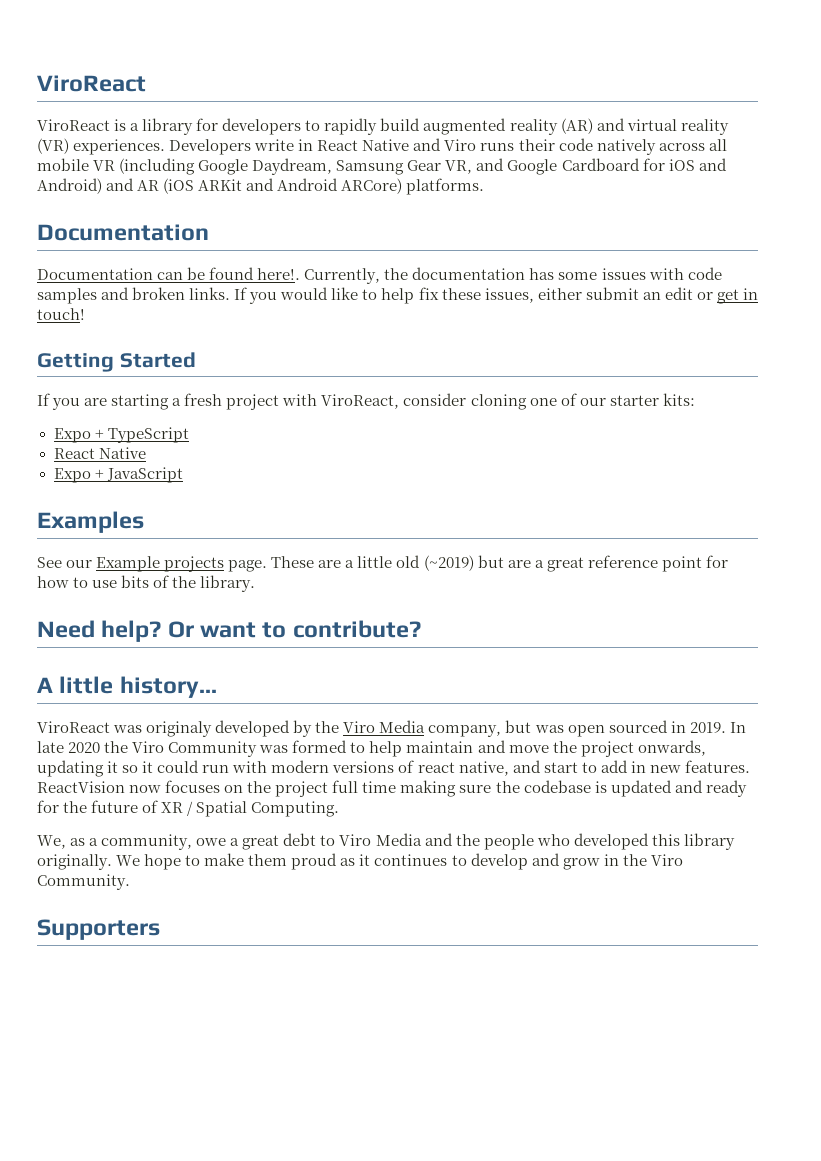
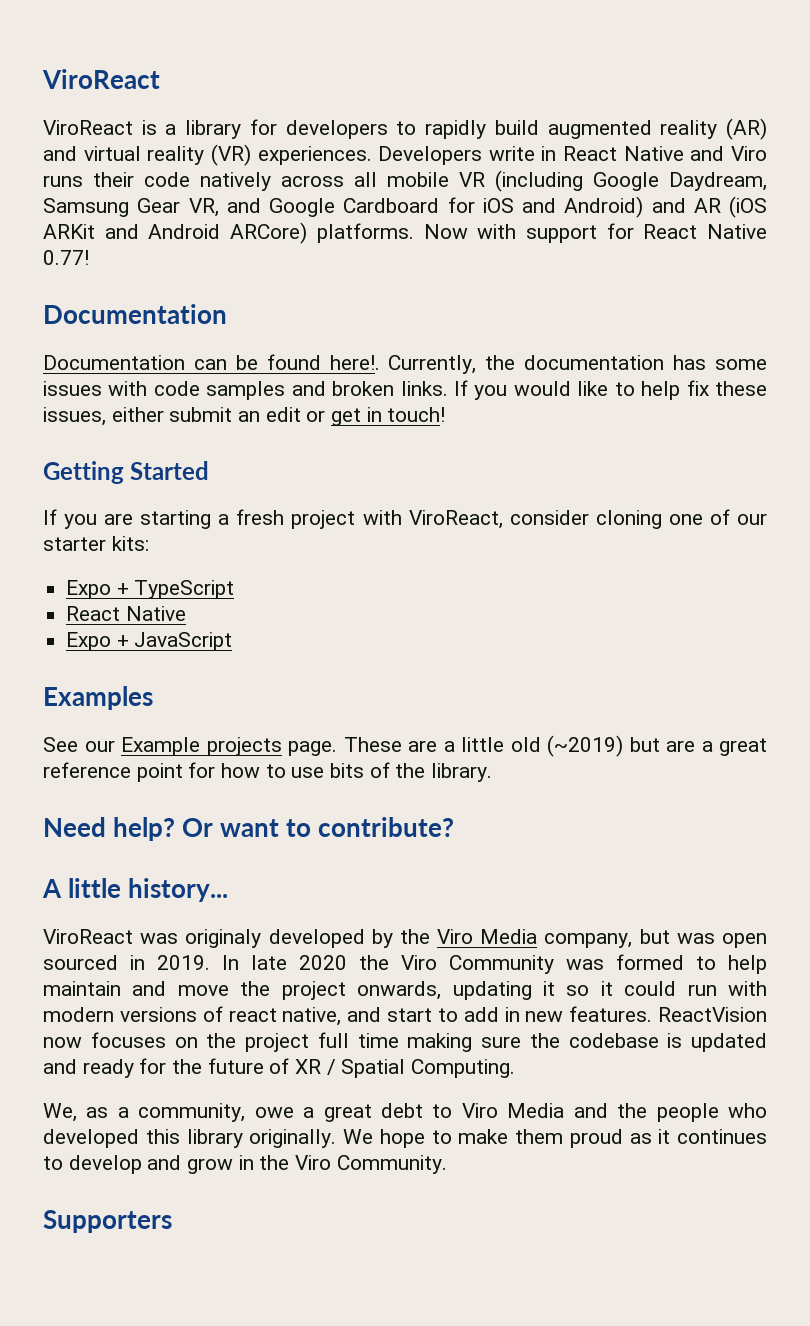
+ Now with support for React Native 0.77!

